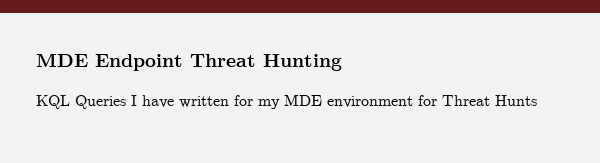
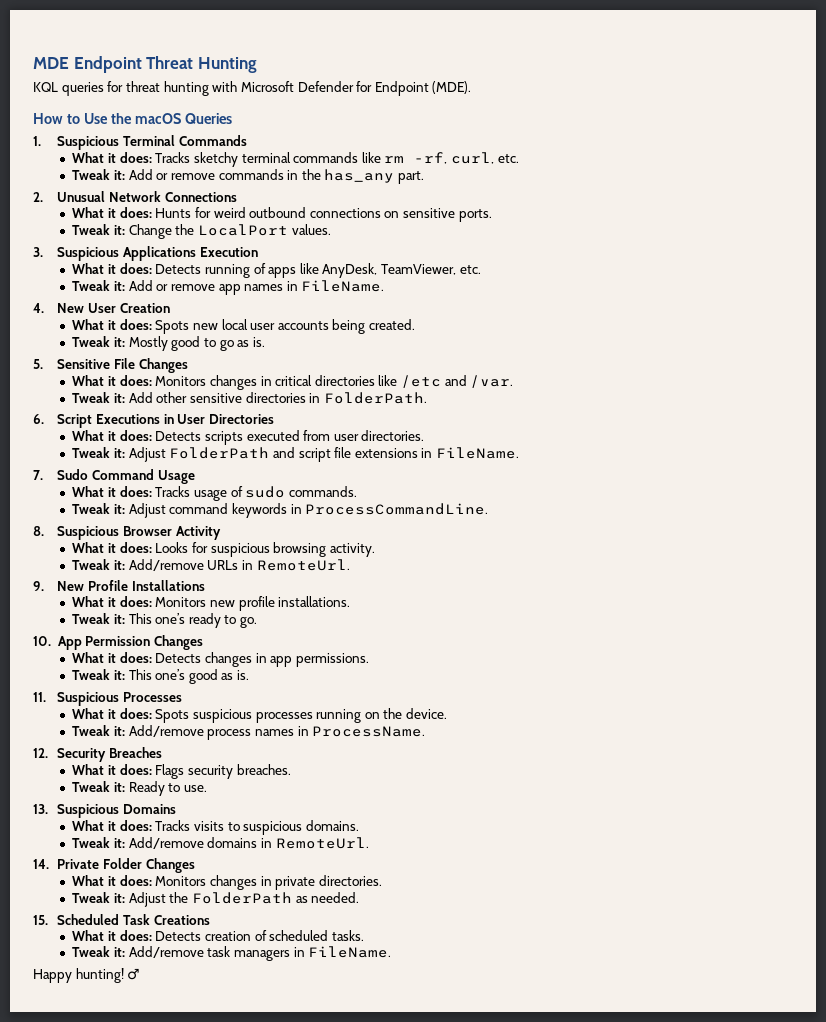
- KQL Queries I have written for my MDE environment for Threat Hunts
+ KQL queries for threat hunting with Microsoft Defender for Endpoint (MDE).
+ How to Use the macOS Queries
+ 1. Suspicious Terminal Commands
+ What it does: Tracks sketchy terminal commands like rm -rf, curl, etc.
+ Tweak it: Add or remove commands in the has_any part.
+ 2. Unusual Network Connections
+ What it does: Hunts for weird outbound connections on sensitive ports.
+ Tweak it: Change the LocalPort values.
+ 3. Suspicious Applications Execution
+ What it does: Detects running of apps like AnyDesk, TeamViewer, etc.
+ Tweak it: Add or remove app names in FileName.
+ 4. New User Creation
+ What it does: Spots new local user accounts being created.
+ Tweak it: Mostly good to go as is.
+ 5. Sensitive File Changes
+ What it does: Monitors changes in critical directories like /etc and /var.
+ Tweak it: Add other sensitive directories in FolderPath.
+ 6. Script Executions in User Directories
+ What it does: Detects scripts executed from user directories.
+ Tweak it: Adjust FolderPath and script file extensions in FileName.
+ 7. Sudo Command Usage
+ What it does: Tracks usage of sudo commands.
+ Tweak it: Adjust command keywords in ProcessCommandLine.
+ 8. Suspicious Browser Activity
+ What it does: Looks for suspicious browsing activity.
+ Tweak it: Add/remove URLs in RemoteUrl.
+ 9. New Profile Installations
+ What it does: Monitors new profile installations.
+ Tweak it: This one’s ready to go.
+ 10. App Permission Changes
+ What it does: Detects changes in app permissions.
+ Tweak it: This one’s good as is.
+ 11. Suspicious Processes
+ What it does: Spots suspicious processes running on the device.
+ Tweak it: Add/remove process names in ProcessName.
+ 12. Security Breaches
+ What it does: Flags security breaches.
+ Tweak it: Ready to use.
+ 13. Suspicious Domains
+ What it does: Tracks visits to suspicious domains.
+ Tweak it: Add/remove domains in RemoteUrl.
+ 14. Private Folder Changes
+ What it does: Monitors changes in private directories.
+ Tweak it: Adjust the FolderPath as needed.
+ 15. Scheduled Task Creations
+ What it does: Detects creation of scheduled tasks.
+ Tweak it: Add/remove task managers in FileName.
+ Happy hunting! ♂

